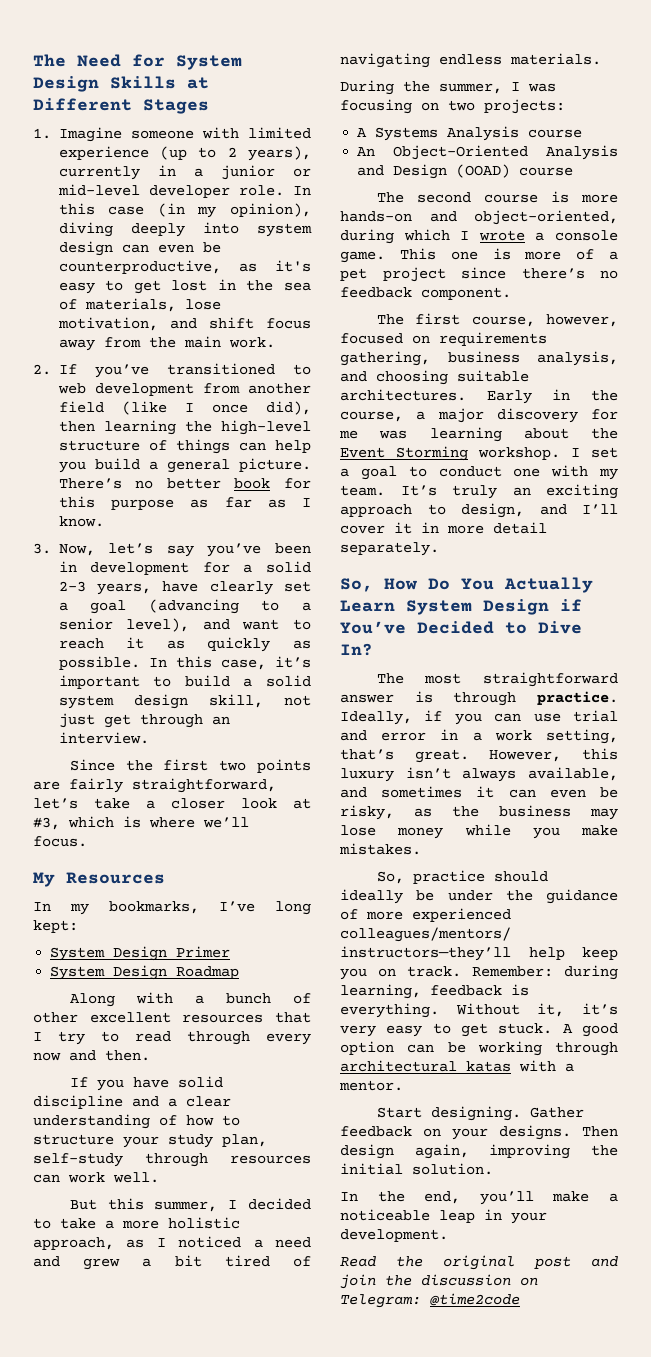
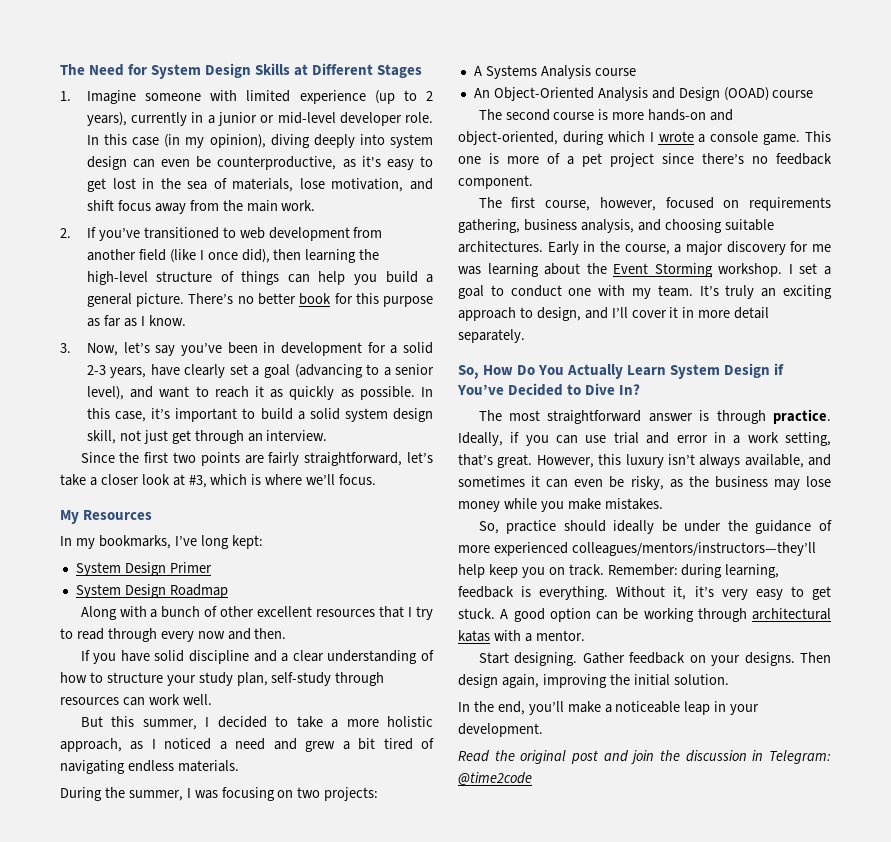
- Read the original post and join the discussion on Telegram: @time2code
+ Read the original post and join the discussion in Telegram: @time2code

